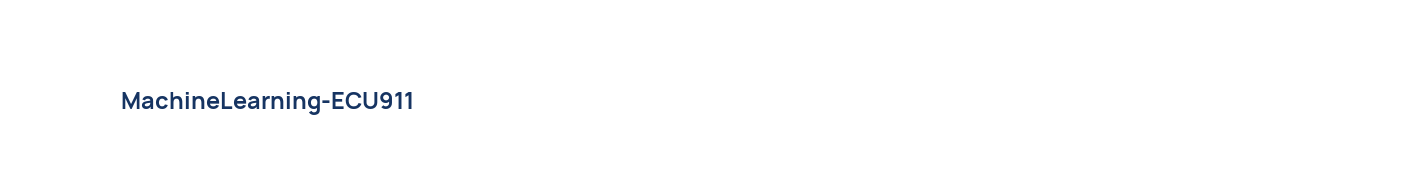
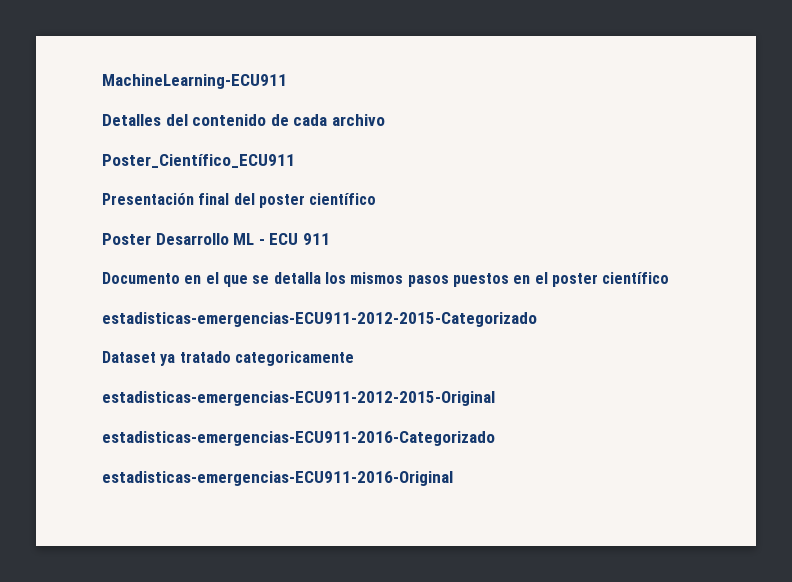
+ Detalles del contenido de cada archivo
+ Poster_Científico_ECU911
+ Presentación final del poster científico
+ Poster Desarrollo ML - ECU 911
+ Documento en el que se detalla los mismos pasos puestos en el poster científico
+ estadisticas-emergencias-ECU911-2012-2015-Categorizado
+ Dataset ya tratado categoricamente
+ estadisticas-emergencias-ECU911-2012-2015-Original
+ estadisticas-emergencias-ECU911-2016-Categorizado
+ estadisticas-emergencias-ECU911-2016-Original

